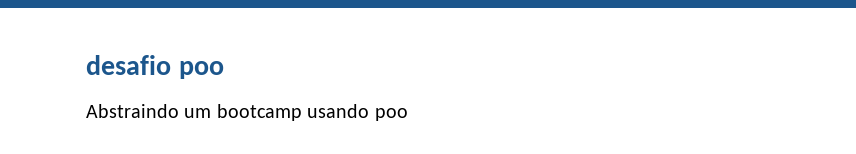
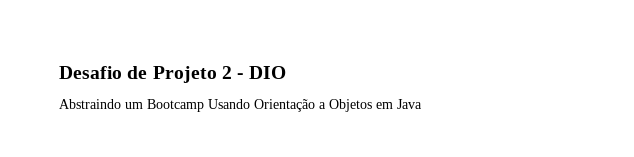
- desafio poo
- Abstraindo um bootcamp usando poo
+ Desafio de Projeto 2 - DIO
+ Abstraindo um Bootcamp Usando Orientação a Objetos em Java

